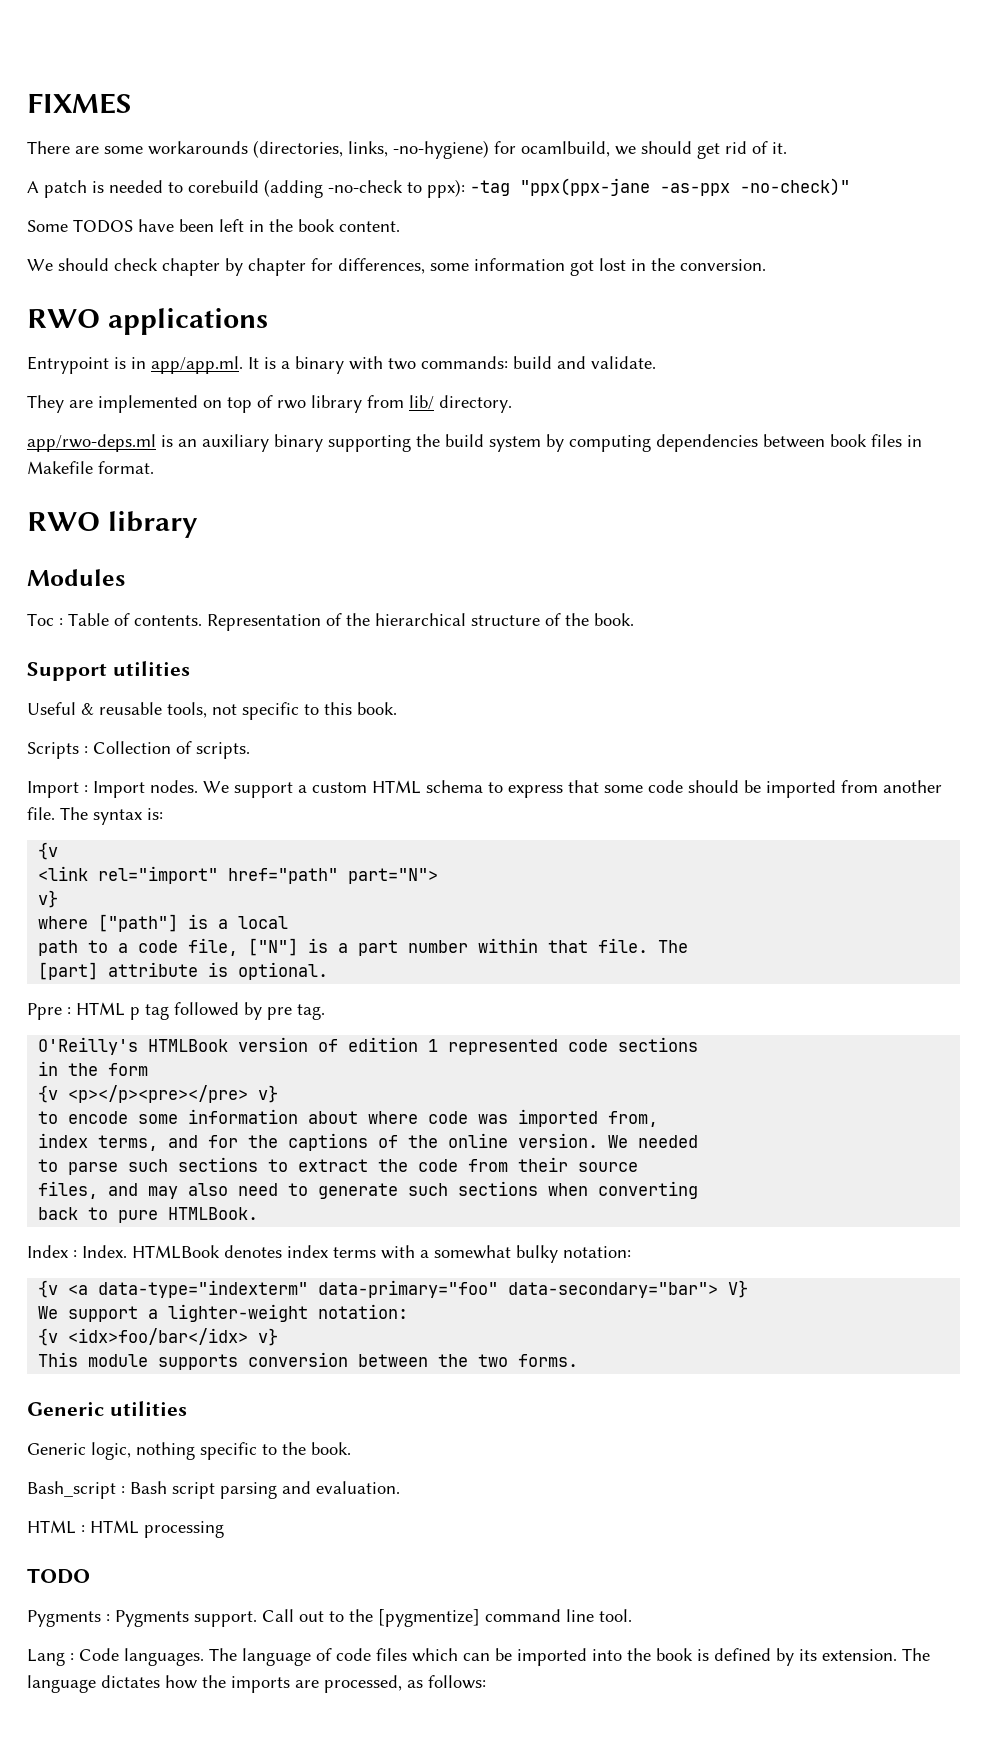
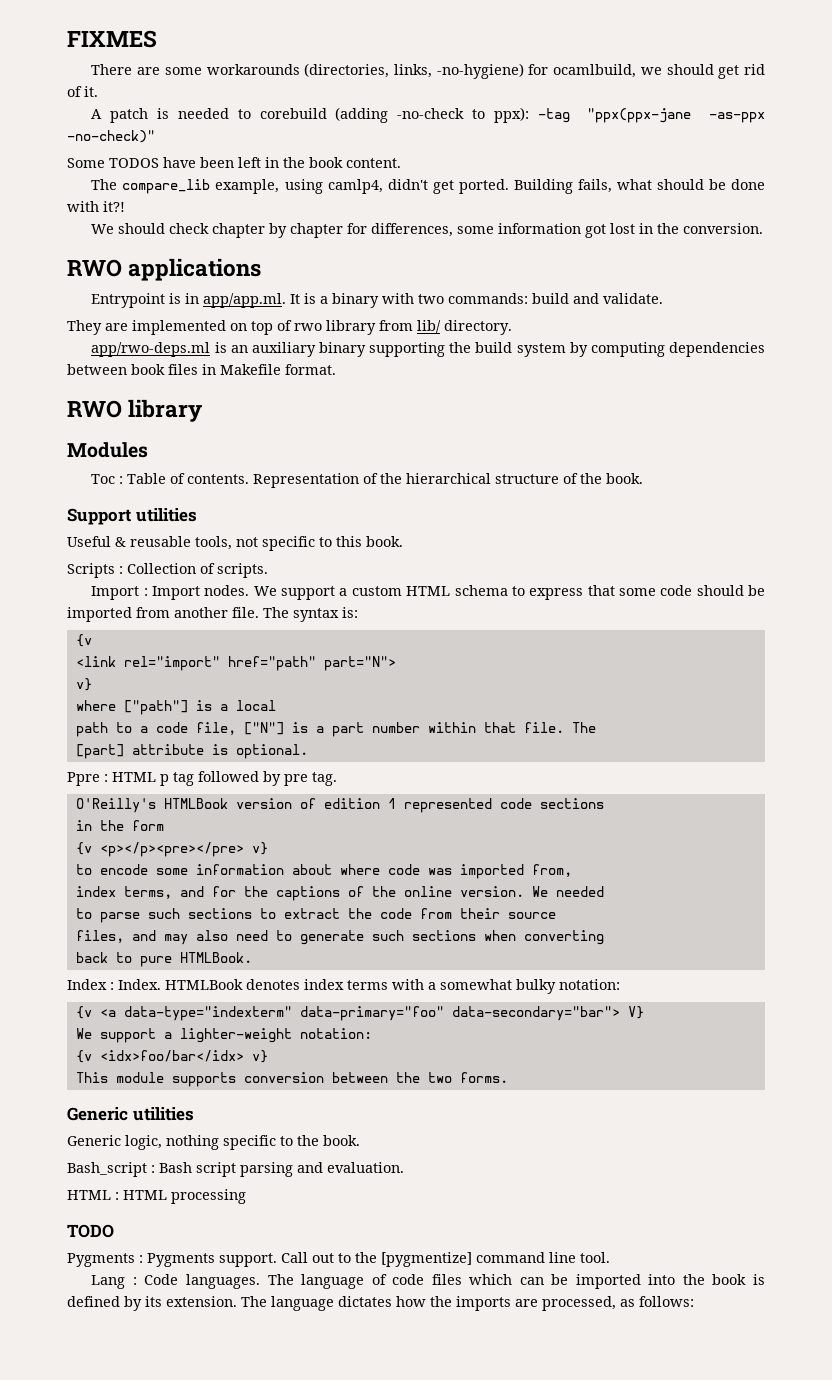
+ The compare_lib example, using camlp4, didn't get ported. Building fails, what should be done with it?!

